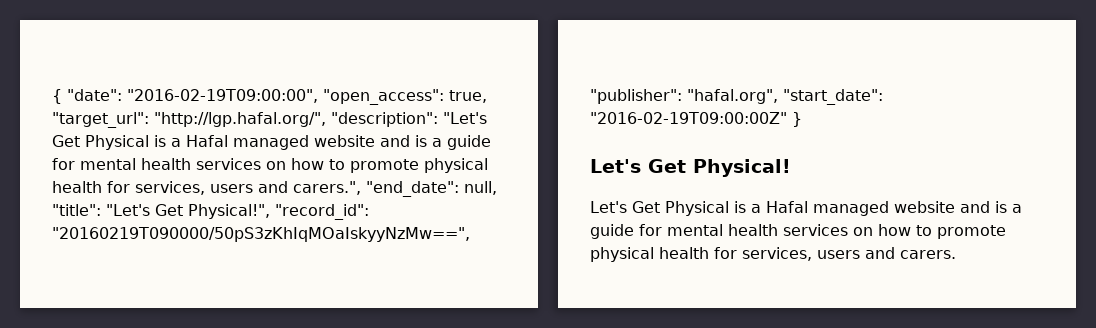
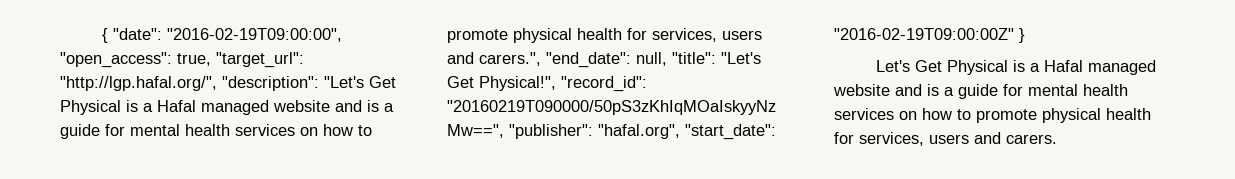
- Let's Get Physical!

